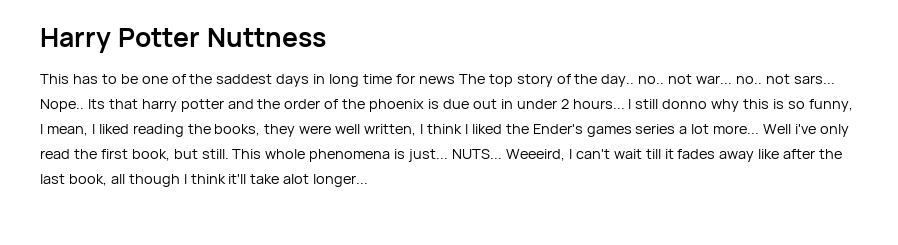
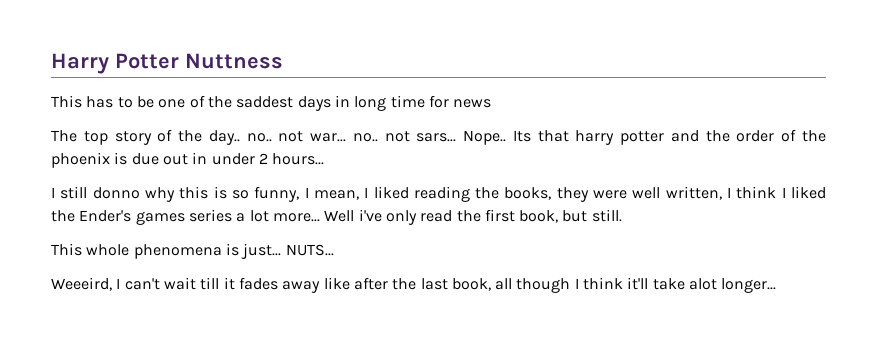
- This has to be one of the saddest days in long time for news The top story of the day.. no.. not war... no.. not sars...
+ This has to be one of the saddest days in long time for news
+ The top story of the day.. no.. not war... no.. not sars...
- Its that harry potter and the order of the phoenix is due out in under 2 hours... I still donno why this is so funny, I mean, I liked reading the books, they were well written, I think I liked the Ender's games series a lot more...
+ Its that harry potter and the order of the phoenix is due out in under 2 hours...
+ I still donno why this is so funny, I mean, I liked reading the books, they were well written, I think I liked the Ender's games series a lot more...
- Well i've only read the first book, but still. This whole phenomena is just...
+ Well i've only read the first book, but still.
+ This whole phenomena is just...
- NUTS... Weeeird, I can't wait till it fades away like after the last book, all though I think it'll take alot longer...
+ NUTS...
+ Weeeird, I can't wait till it fades away like after the last book, all though I think it'll take alot longer...

